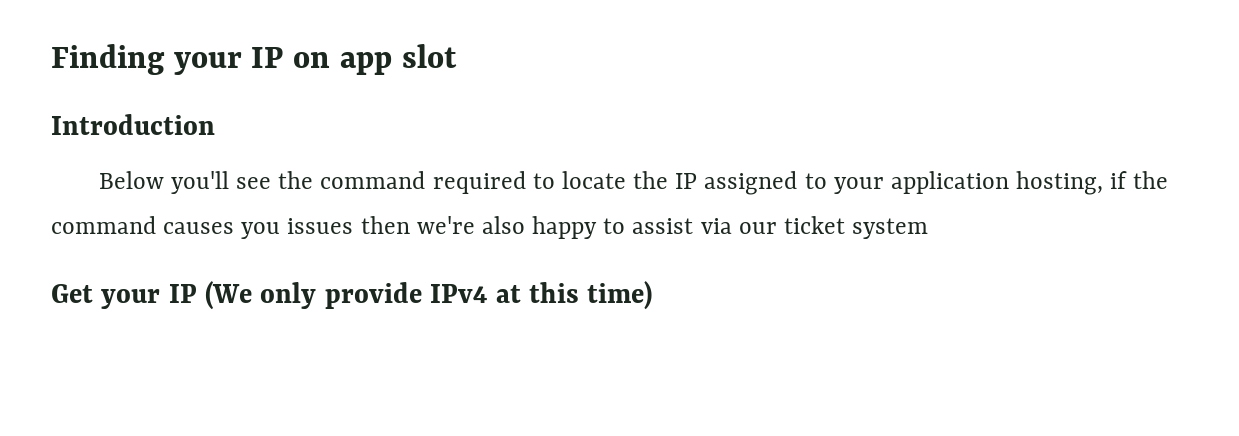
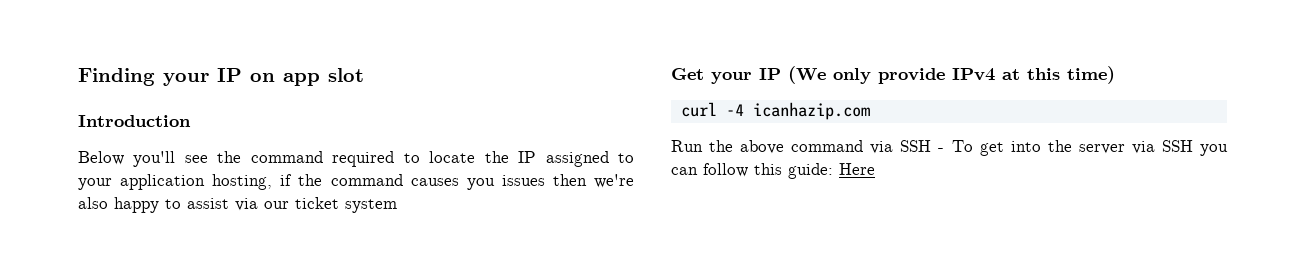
+ curl -4 icanhazip.com
+ Run the above command via SSH - To get into the server via SSH you can follow this guide: Here

